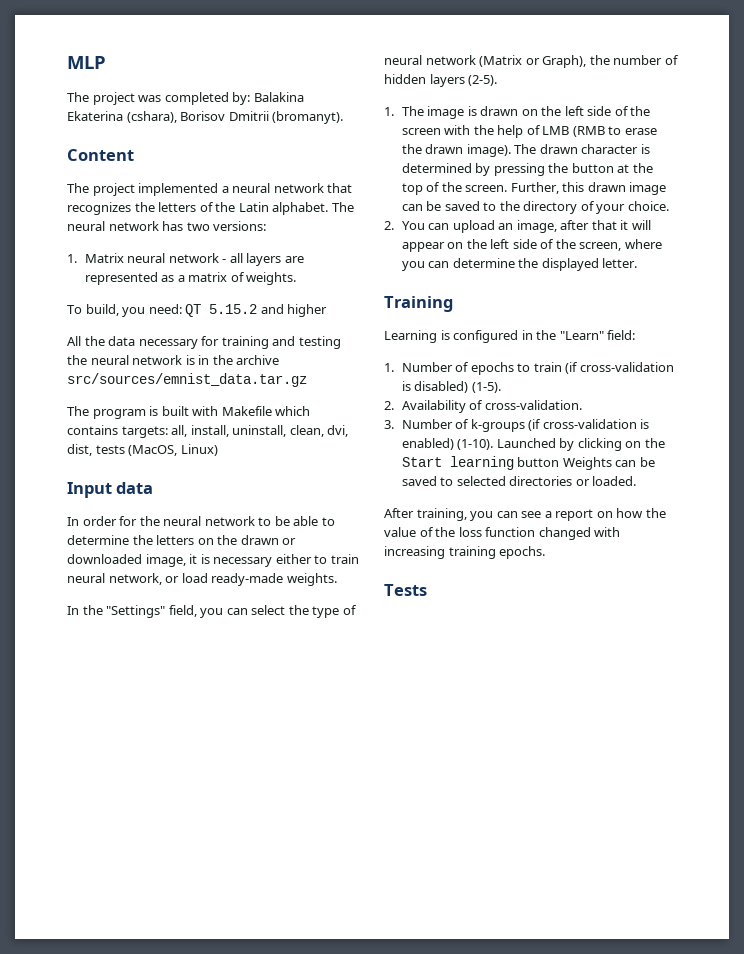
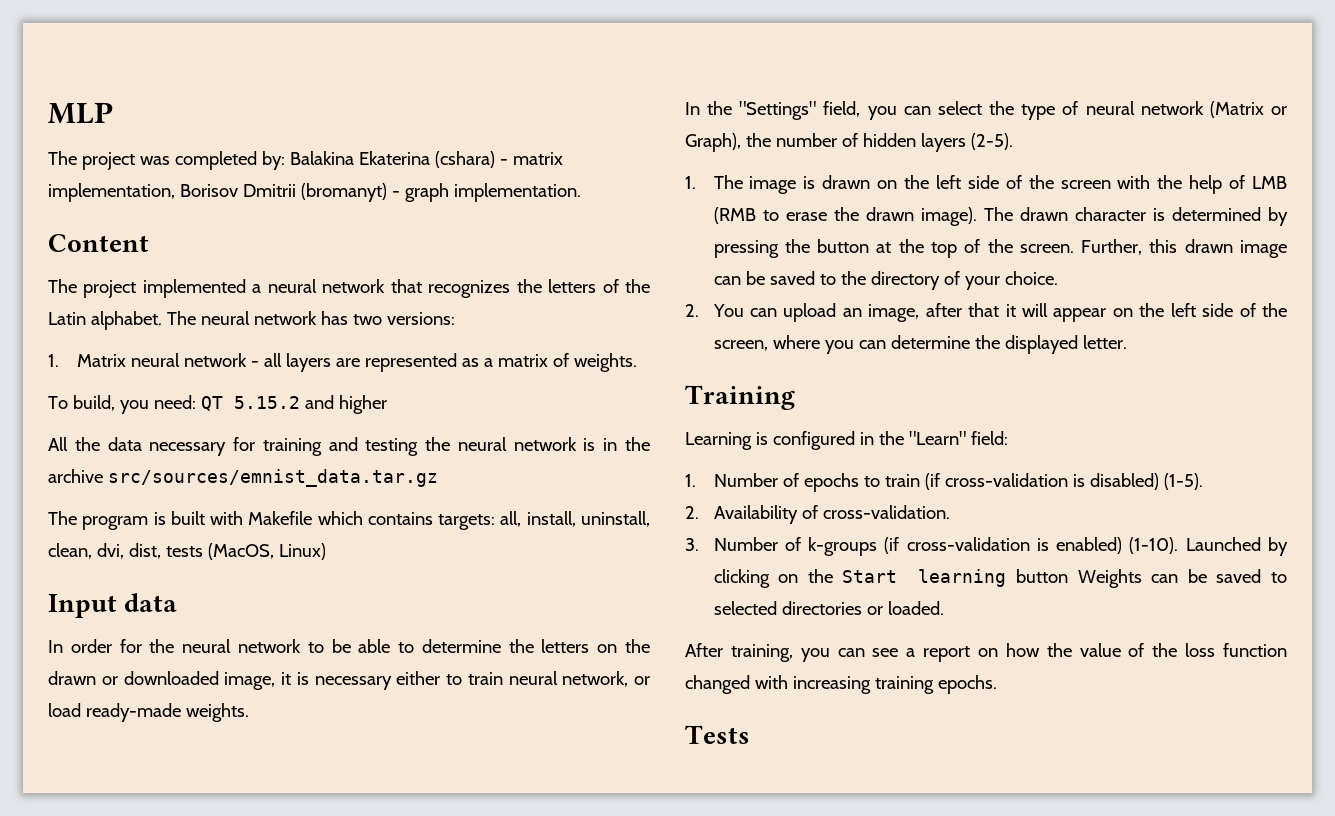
- The project was completed by: Balakina Ekaterina (cshara), Borisov Dmitrii (bromanyt).
+ The project was completed by: Balakina Ekaterina (cshara) - matrix implementation, Borisov Dmitrii (bromanyt) - graph implementation.

